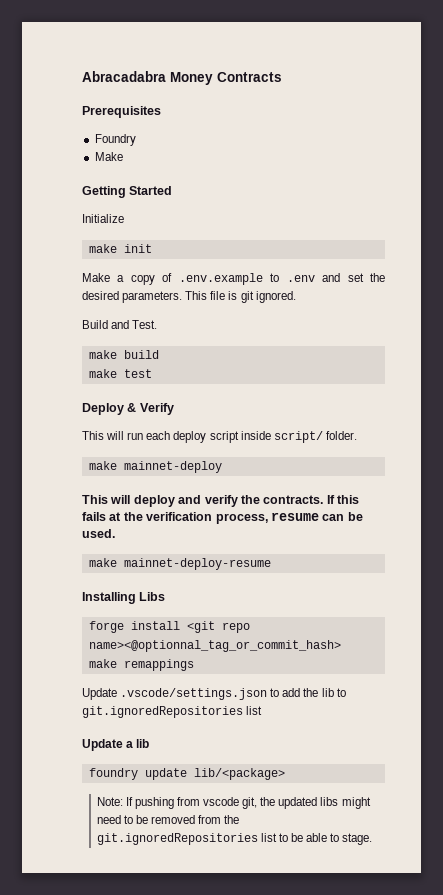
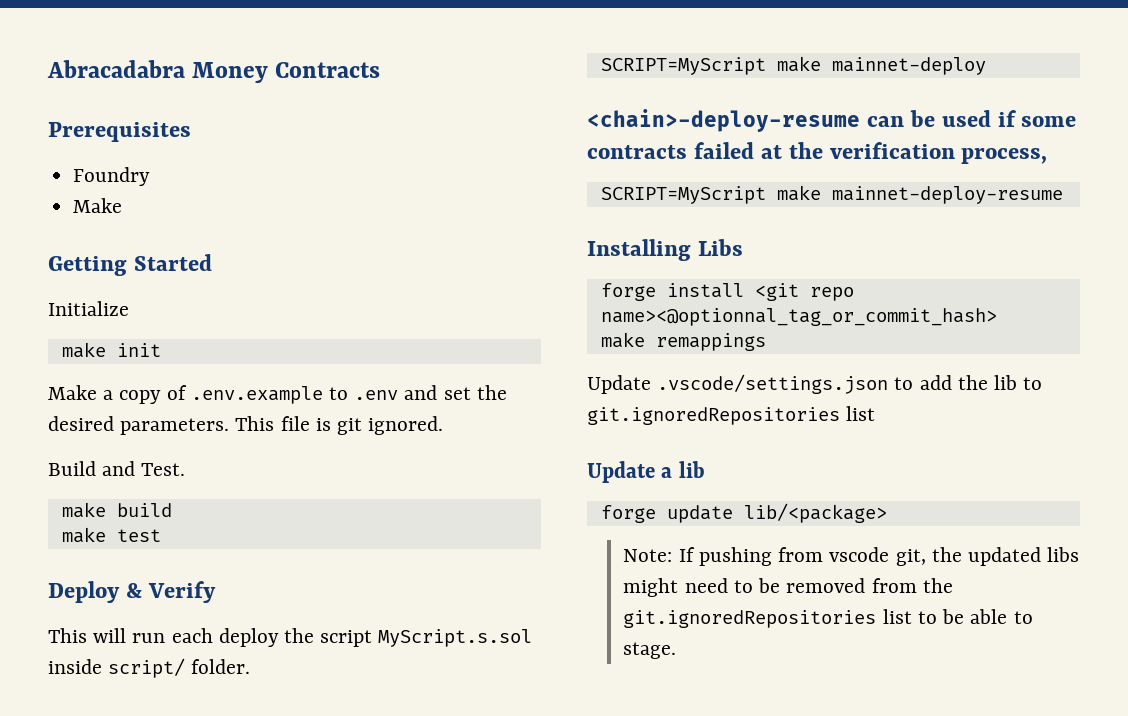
- This will run each deploy script inside script/ folder.
+ This will run each deploy the script MyScript.s.sol inside script/ folder.
- make mainnet-deploy
+ SCRIPT=MyScript make mainnet-deploy
- This will deploy and verify the contracts. If this fails at the verification process, resume can be used.
- make mainnet-deploy-resume
+ <chain>-deploy-resume can be used if some contracts failed at the verification process,
+ SCRIPT=MyScript make mainnet-deploy-resume
- foundry update lib/<package>
+ forge update lib/<package>

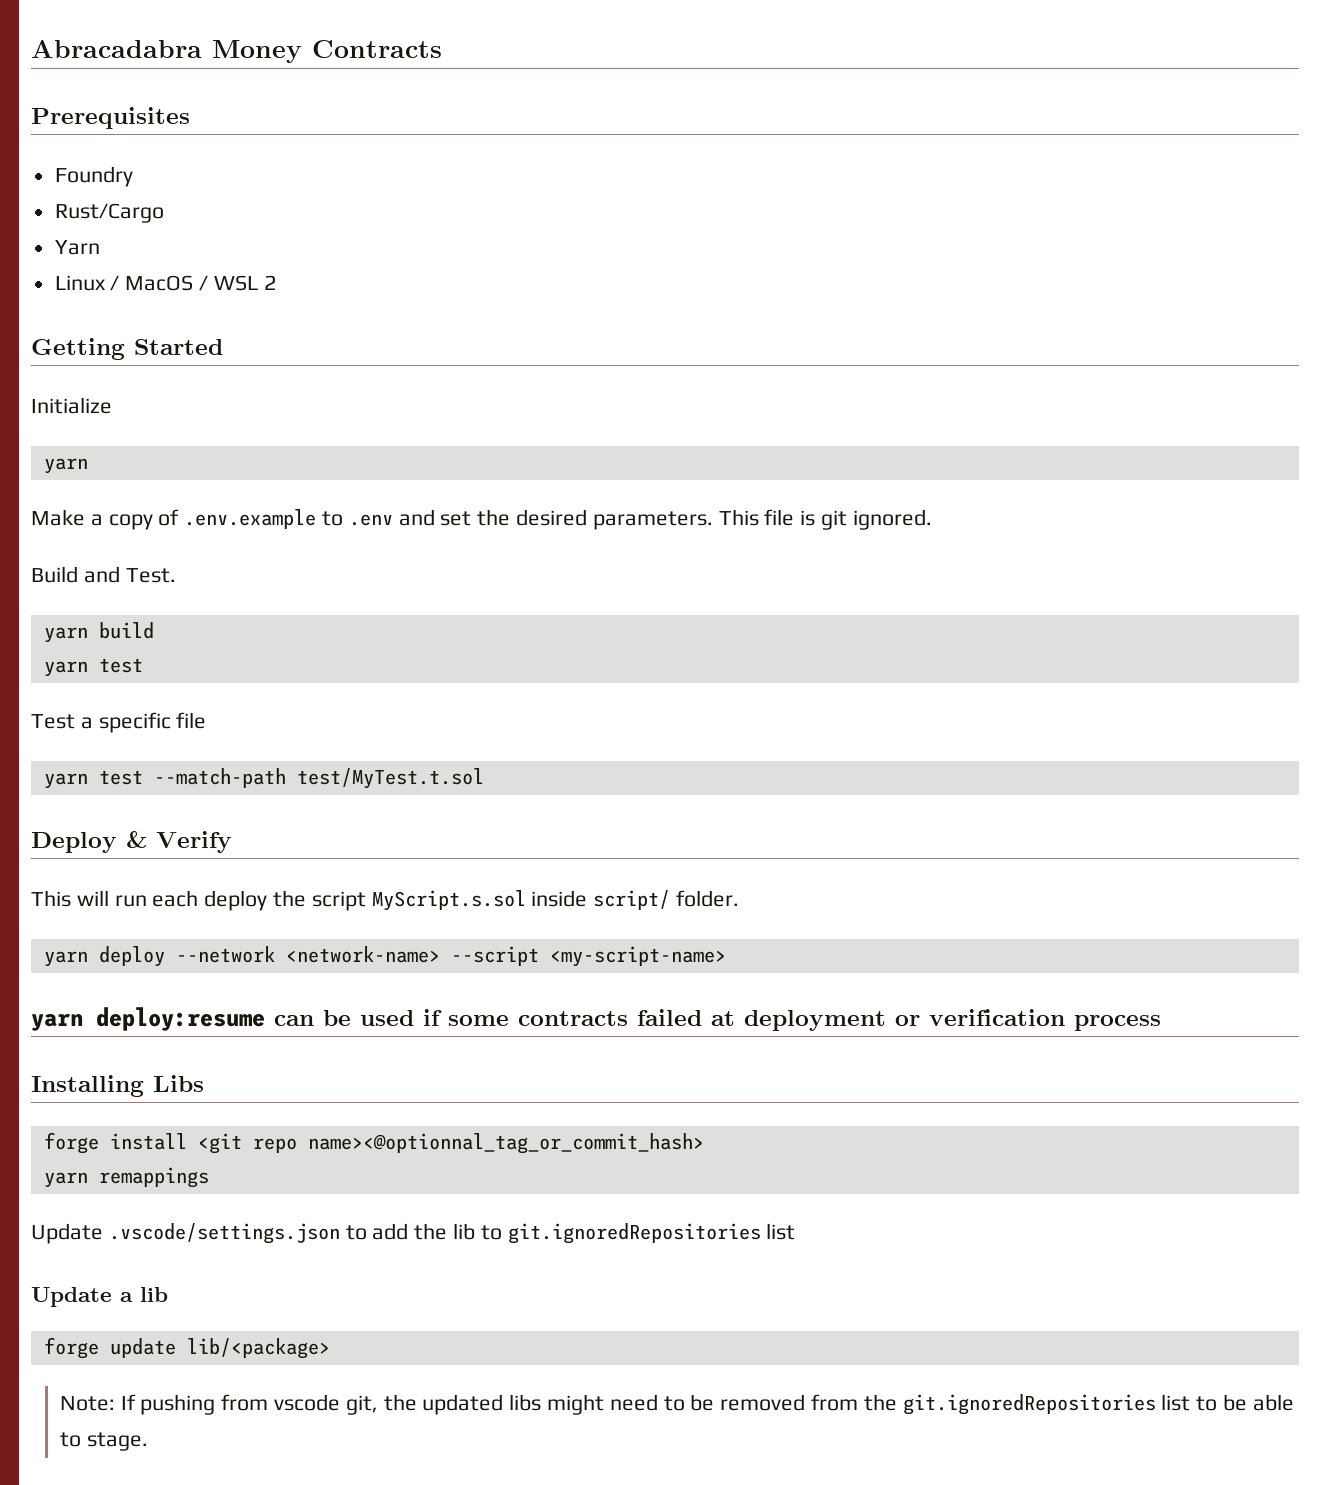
  Foundry
- Make
+ Rust/Cargo
+ Yarn
+ Linux / MacOS / WSL 2
  Initialize
- make init
+ yarn
- make build
- make test
+ yarn build
+ yarn test
+ Test a specific file
+ yarn test --match-path test/MyTest.t.sol
- SCRIPT=MyScript make mainnet-deploy
- <chain>-deploy-resume can be used if some contracts failed at the verification process,
- SCRIPT=MyScript make mainnet-deploy-resume
+ yarn deploy --network <network-name> --script <my-script-name>
+ yarn deploy:resume can be used if some contracts failed at deployment or verification process
- make remappings
+ yarn remappings

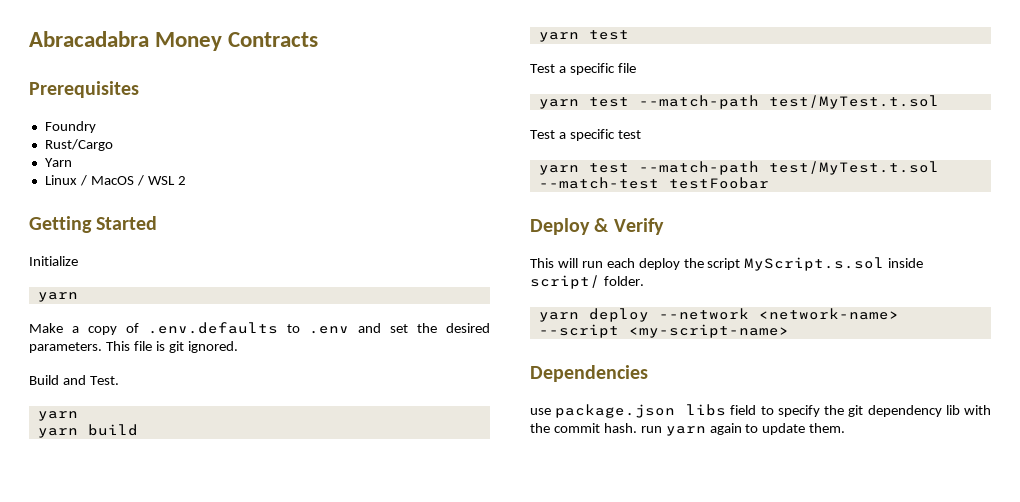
- Make a copy of .env.example to .env and set the desired parameters.
+ Make a copy of .env.defaults to .env and set the desired parameters.
  Build and Test.
+ yarn
+ Test a specific test
+ yarn test --match-path test/MyTest.t.sol --match-test testFoobar
- yarn deploy:resume can be used if some contracts failed at deployment or verification process
- Installing Libs
- forge install <git repo name><@optionnal_tag_or_commit_hash>
- yarn remappings
- Update .vscode/settings.json to add the lib to git.ignoredRepositories list
- Update a lib
- forge update lib/<package>
- Note: If pushing from vscode git, the updated libs might need to be removed from the git.ignoredRepositories list to be able to stage.
+ Dependencies
+ use package.json libs field to specify the git dependency lib with the commit hash. run yarn again to update them.

